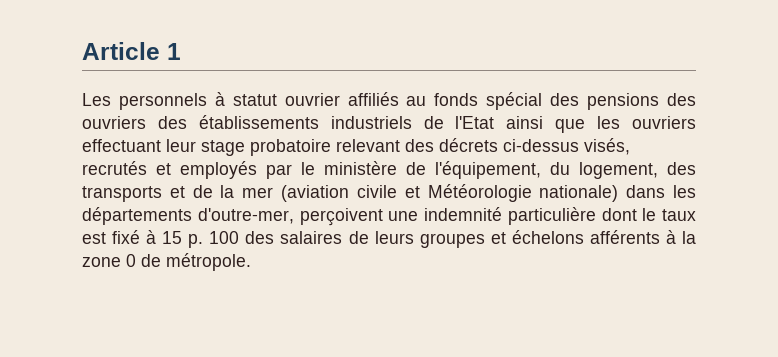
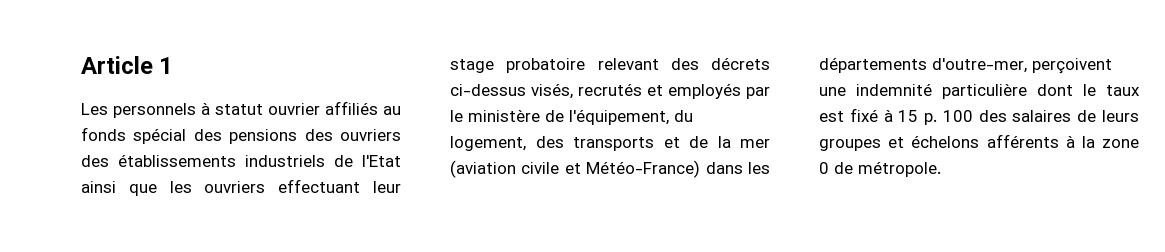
- Les personnels à statut ouvrier affiliés au fonds spécial des pensions des ouvriers des établissements industriels de l'Etat ainsi que les ouvriers effectuant leur stage probatoire relevant des décrets ci-dessus visés, recrutés et employés par le ministère de l'équipement, du logement, des transports et de la mer (aviation civile et Météorologie nationale) dans les départements d'outre-mer, perçoivent une indemnité particulière dont le taux est fixé à 15 p. 100 des salaires de leurs groupes et échelons afférents à la zone 0 de métropole.
+ Les personnels à statut ouvrier affiliés au fonds spécial des pensions des ouvriers des établissements industriels de l'Etat ainsi que les ouvriers effectuant leur stage probatoire relevant des décrets ci-dessus visés, recrutés et employés par le ministère de l'équipement, du logement, des transports et de la mer (aviation civile et Météo-France) dans les départements d'outre-mer, perçoivent une indemnité particulière dont le taux est fixé à 15 p. 100 des salaires de leurs groupes et échelons afférents à la zone 0 de métropole.

